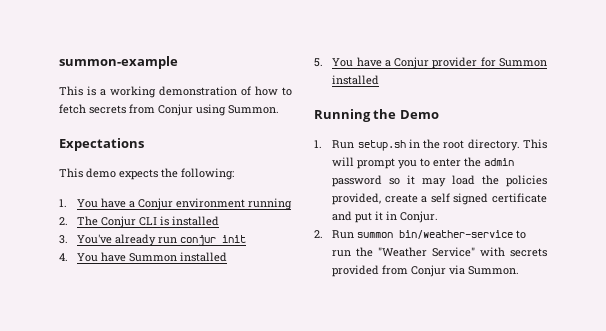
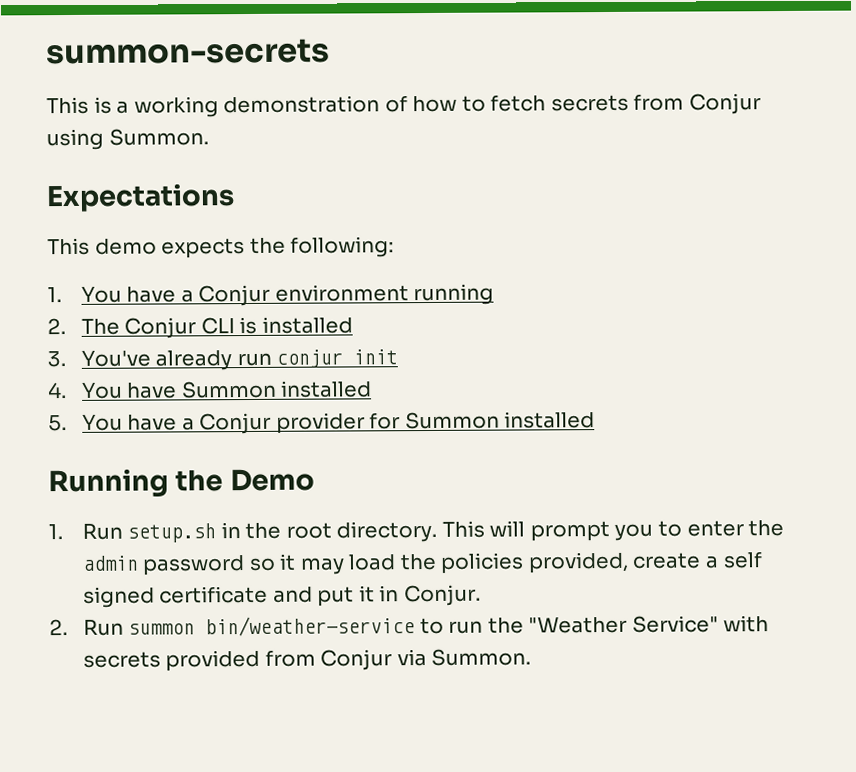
- summon-example
+ summon-secrets

